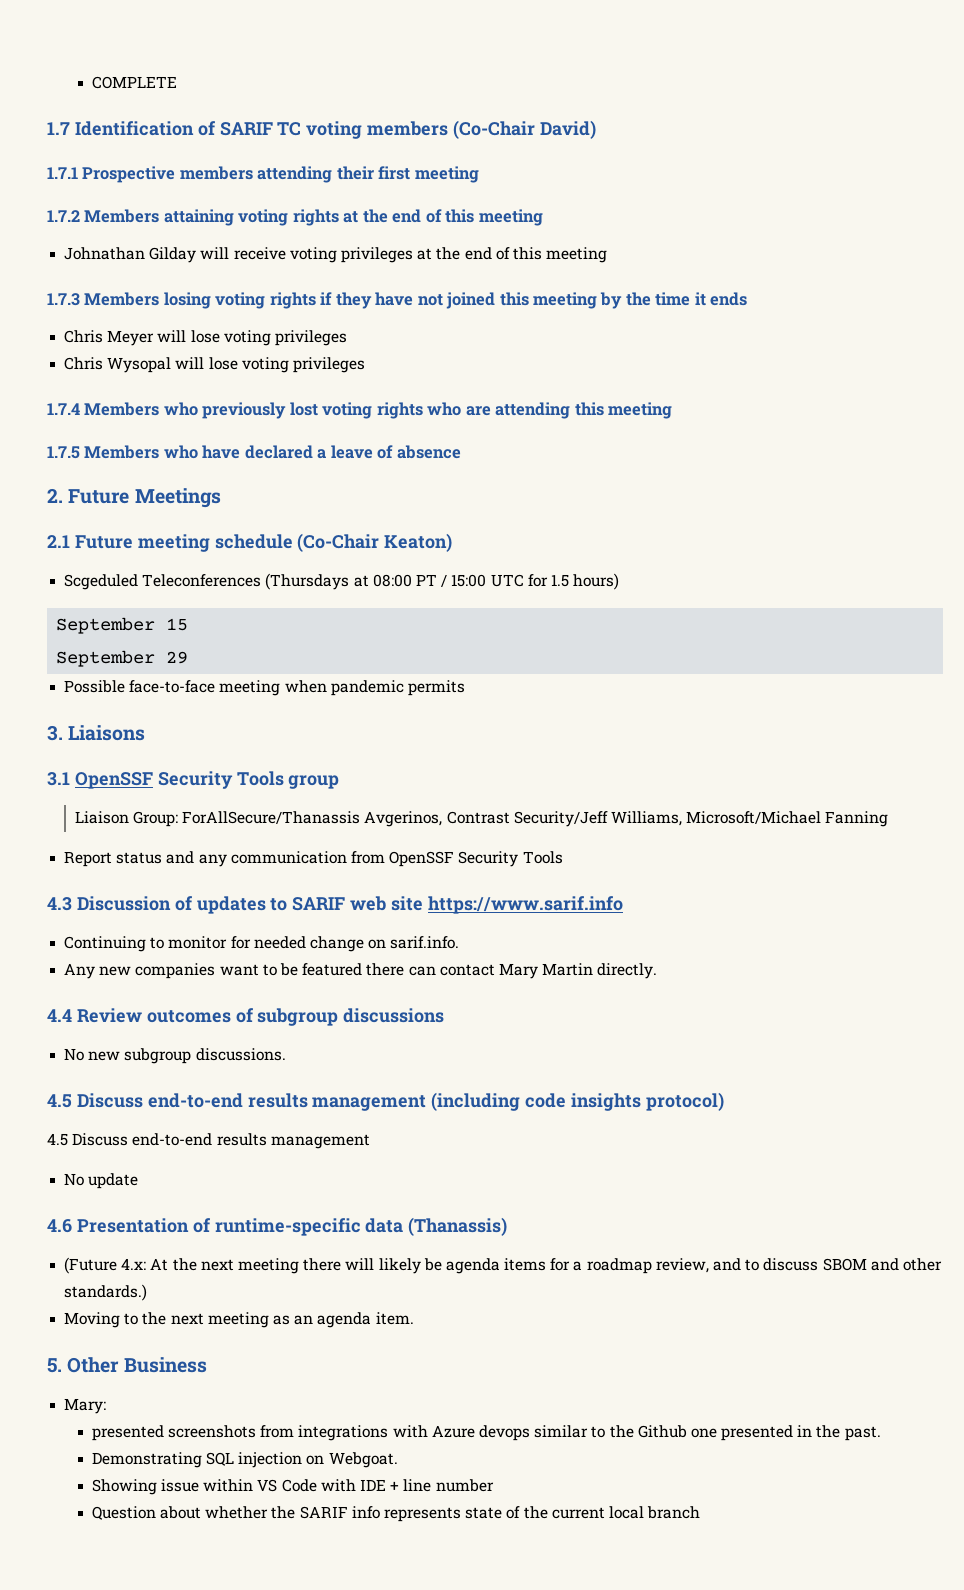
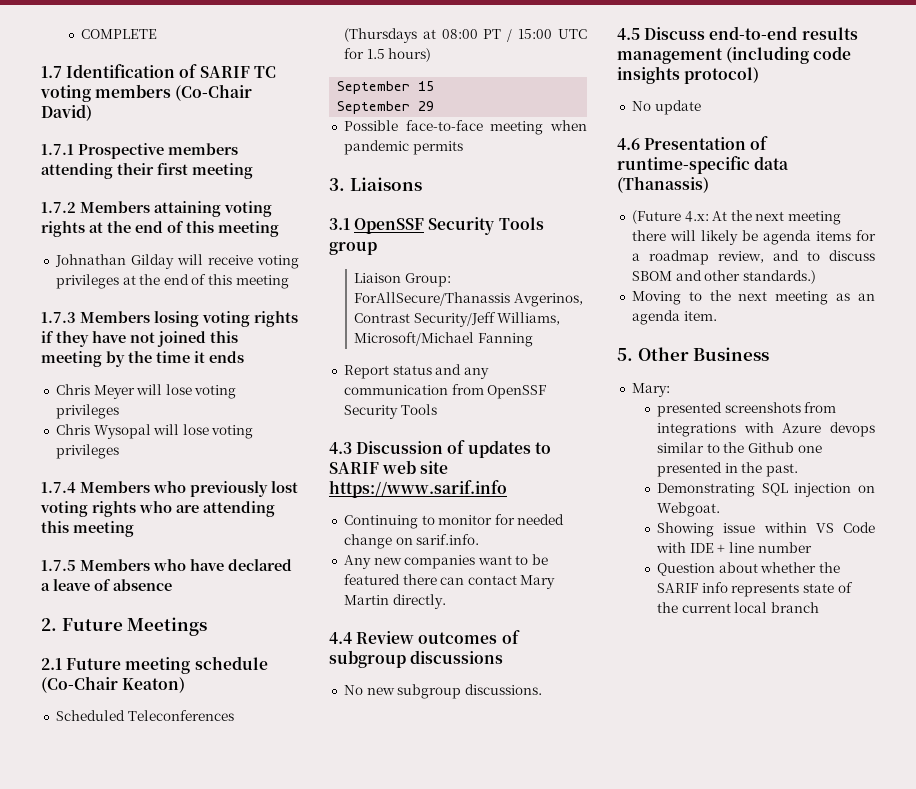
- Scgeduled Teleconferences (Thursdays at 08:00 PT / 15:00 UTC for 1.5 hours)
+ Scheduled Teleconferences (Thursdays at 08:00 PT / 15:00 UTC for 1.5 hours)
  4.5 Discuss end-to-end results management (including code insights protocol)
- 4.5 Discuss end-to-end results management

